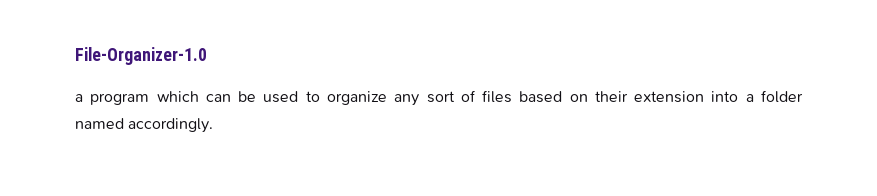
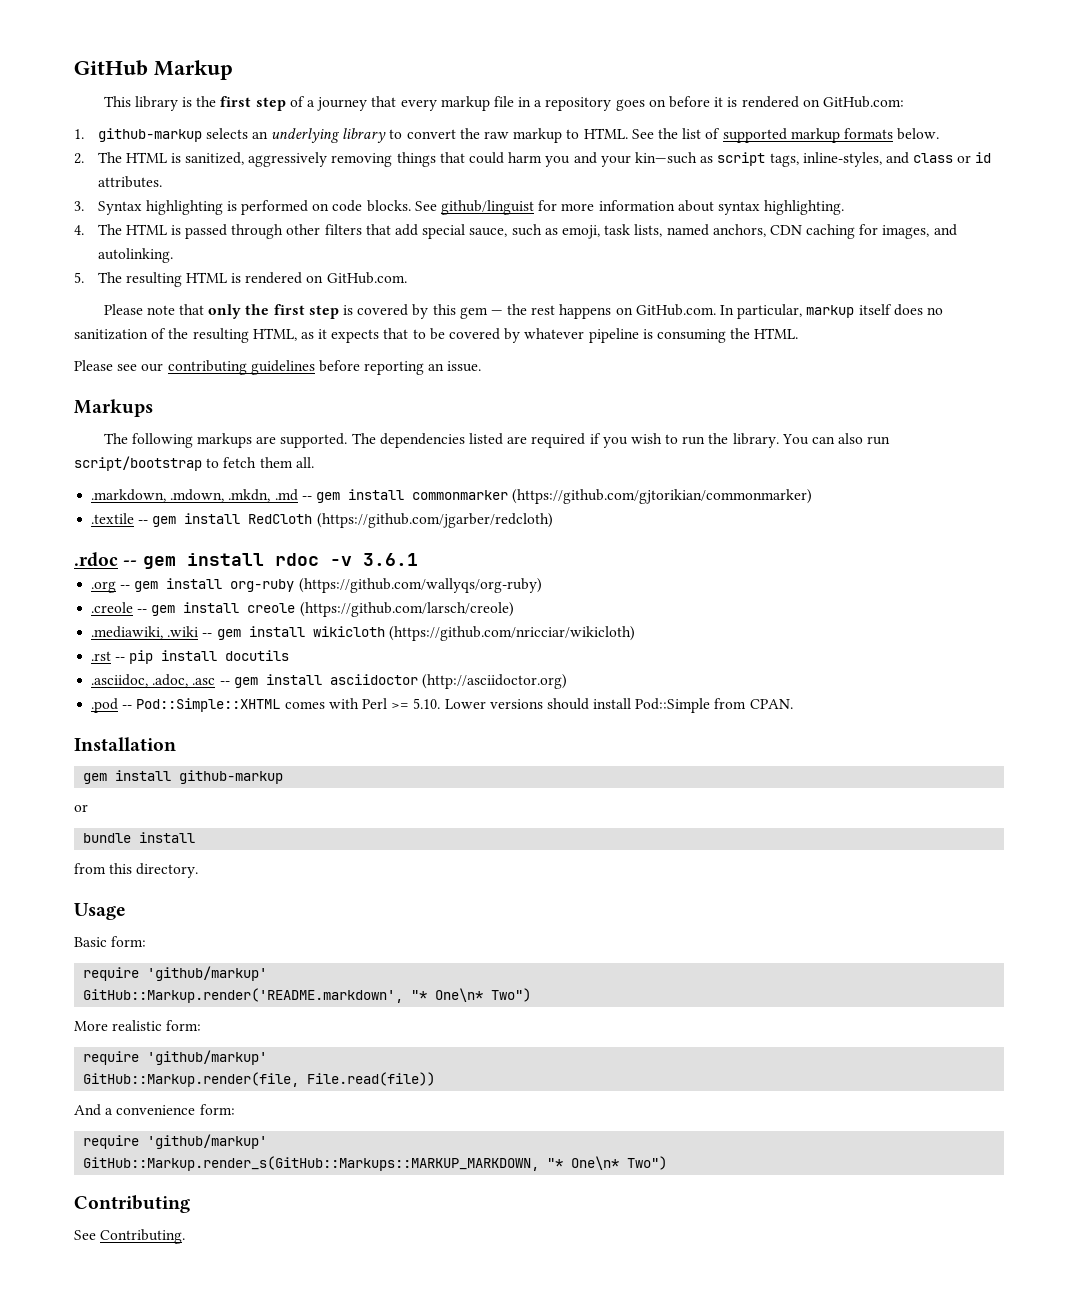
- File-Organizer-1.0
- a program which can be used to organize any sort of files based on their extension into a folder named accordingly.
+ GitHub Markup
+ This library is the first step of a journey that every markup file in a repository goes on before it is rendered on GitHub.com:
+ 1. github-markup selects an underlying library to convert the raw markup to HTML. See the list of supported markup formats below.
+ 2. The HTML is sanitized, aggressively removing things that could harm you and your kin—such as script tags, inline-styles, and class or id attributes.
+ 3. Syntax highlighting is performed on code blocks. See github/linguist for more information about syntax highlighting.
+ 4. The HTML is passed through other filters that add special sauce, such as emoji, task lists, named anchors, CDN caching for images, and autolinking.
+ 5. The resulting HTML is rendered on GitHub.com.
+ Please note that only the first step is covered by this gem — the rest happens on GitHub.com. In particular, markup itself does no sanitization of the resulting HTML, as it expects that to be covered by whatever pipeline is consuming the HTML.
+ Please see our contributing guidelines before reporting an issue.
+ Markups
+ The following markups are supported. The dependencies listed are required if you wish to run the library. You can also run script/bootstrap to fetch them all.
+ .markdown, .mdown, .mkdn, .md -- gem install commonmarker (https://github.com/gjtorikian/commonmarker)
+ .textile -- gem install RedCloth (https://github.com/jgarber/redcloth)
+ .rdoc -- gem install rdoc -v 3.6.1
+ .org -- gem install org-ruby (https://github.com/wallyqs/org-ruby)
+ .creole -- gem install creole (https://github.com/larsch/creole)
+ .mediawiki, .wiki -- gem install wikicloth (https://github.com/nricciar/wikicloth)
+ .rst -- pip install docutils
+ .asciidoc, .adoc, .asc -- gem install asciidoctor (http://asciidoctor.org)
+ .pod -- Pod::Simple::XHTML comes with Perl >= 5.10. Lower versions should install Pod::Simple from CPAN.
+ Installation
+ gem install github-markup
+ or
+ bundle install
+ from this directory.
+ Usage
+ Basic form:
+ require 'github/markup'
+ GitHub::Markup.render('README.markdown', "* One\n* Two")
+ More realistic form:
+ require 'github/markup'
+ GitHub::Markup.render(file, File.read(file))
+ And a convenience form:
+ require 'github/markup'
+ GitHub::Markup.render_s(GitHub::Markups::MARKUP_MARKDOWN, "* One\n* Two")
+ Contributing
+ See Contributing.

